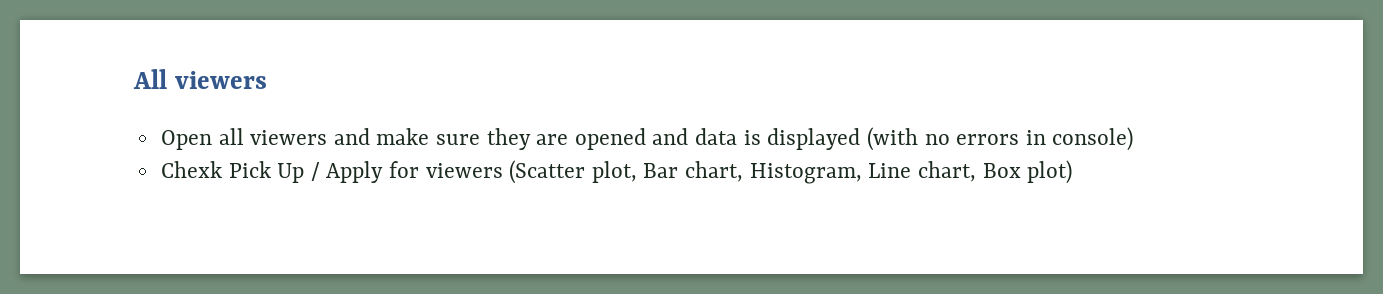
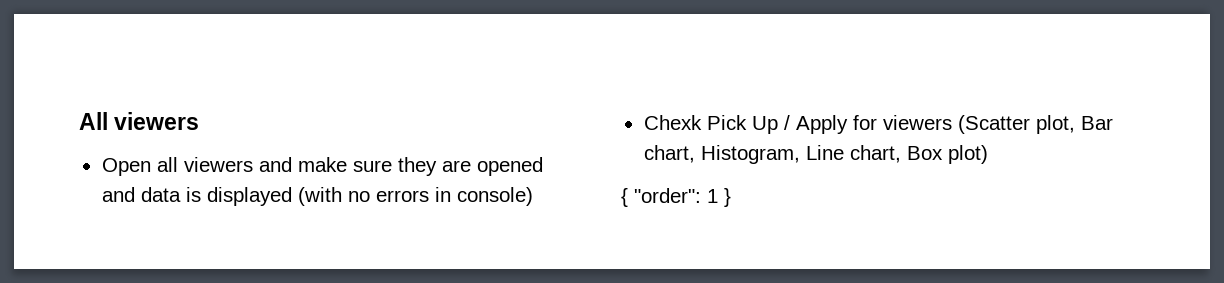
+ { "order": 1 }

